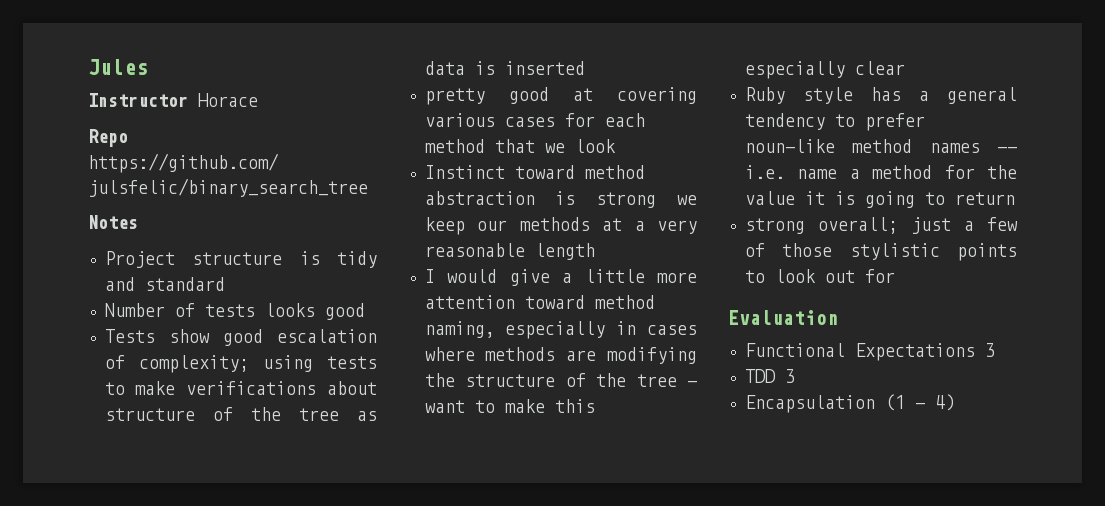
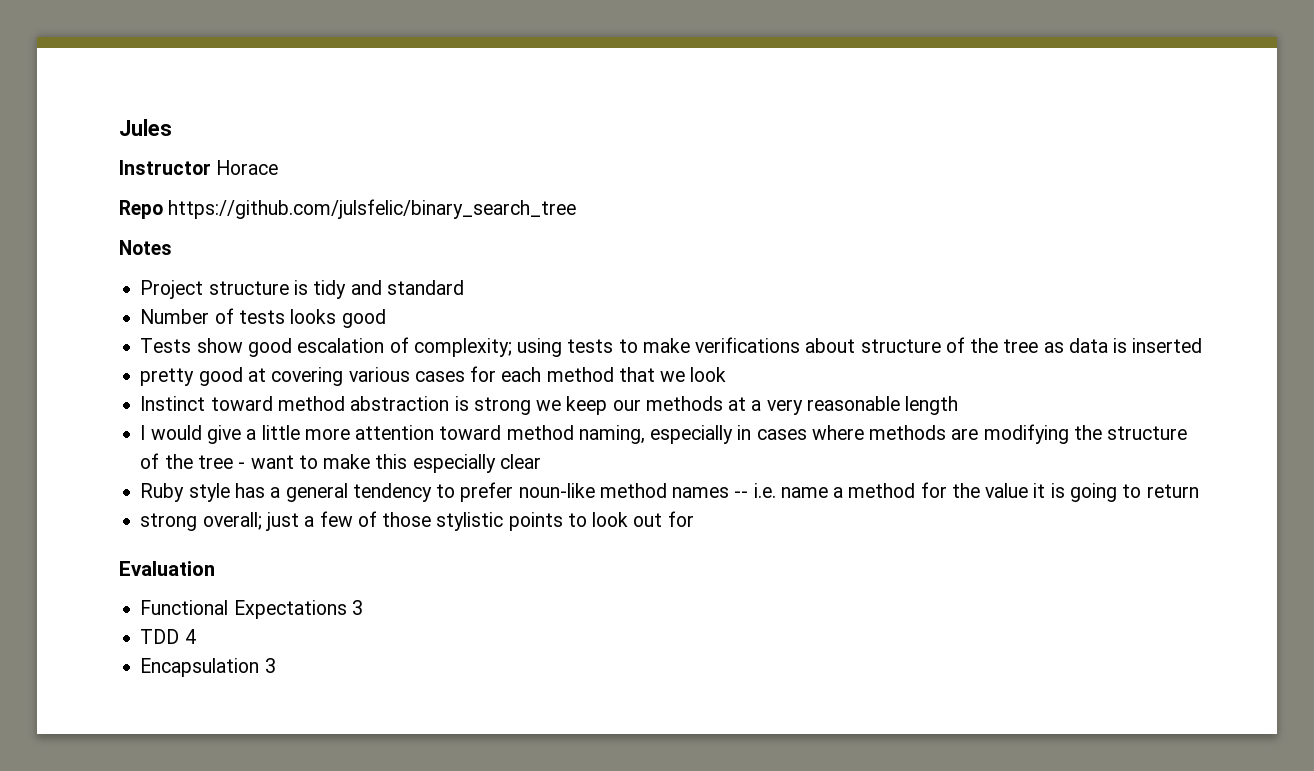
- TDD 3
+ TDD 4
- Encapsulation (1 - 4)
+ Encapsulation 3

